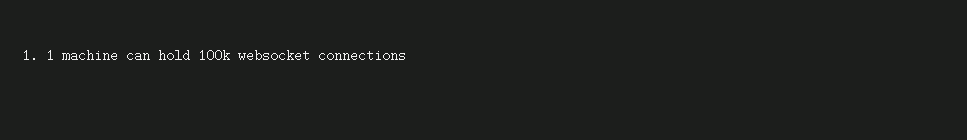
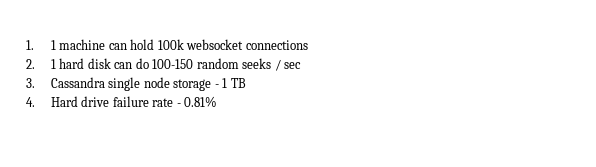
+ 2. 1 hard disk can do 100-150 random seeks / sec
+ 3. Cassandra single node storage - 1 TB
+ 4. Hard drive failure rate - 0.81%

